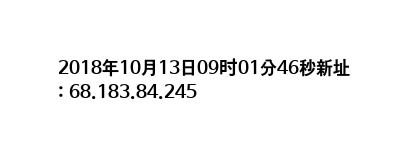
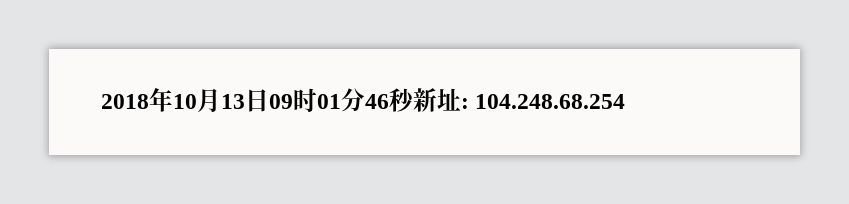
- 2018年10月13日09时01分46秒新址: 68.183.84.245
+ 2018年10月13日09时01分46秒新址: 104.248.68.254

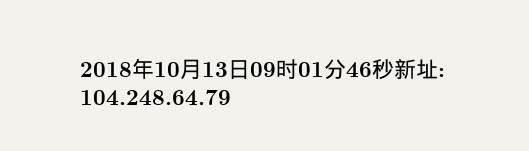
- 2018年10月13日09时01分46秒新址: 104.248.68.254
+ 2018年10月13日09时01分46秒新址: 104.248.64.79

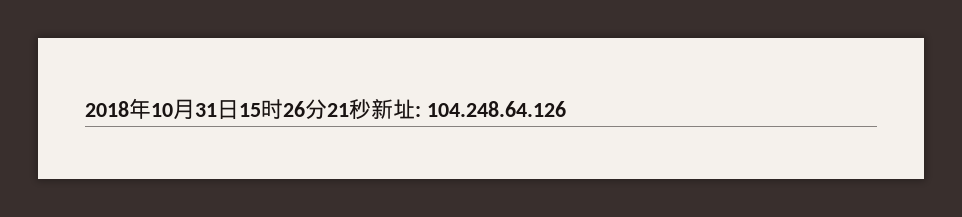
- 2018年10月13日09时01分46秒新址: 104.248.64.79
+ 2018年10月31日15时26分21秒新址: 104.248.64.126

